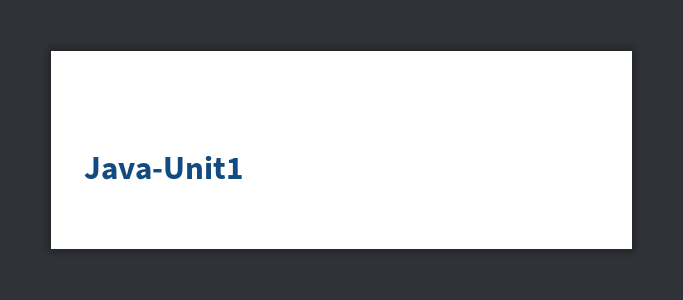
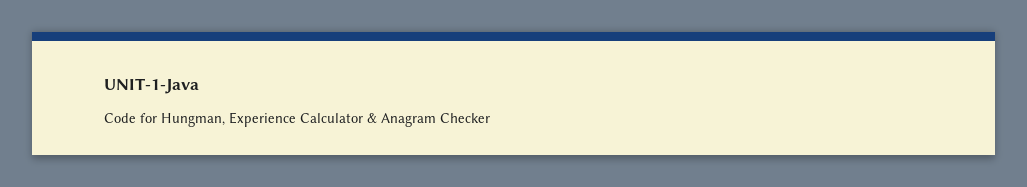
- Java-Unit1
+ UNIT-1-Java
+ Code for Hungman, Experience Calculator & Anagram Checker

